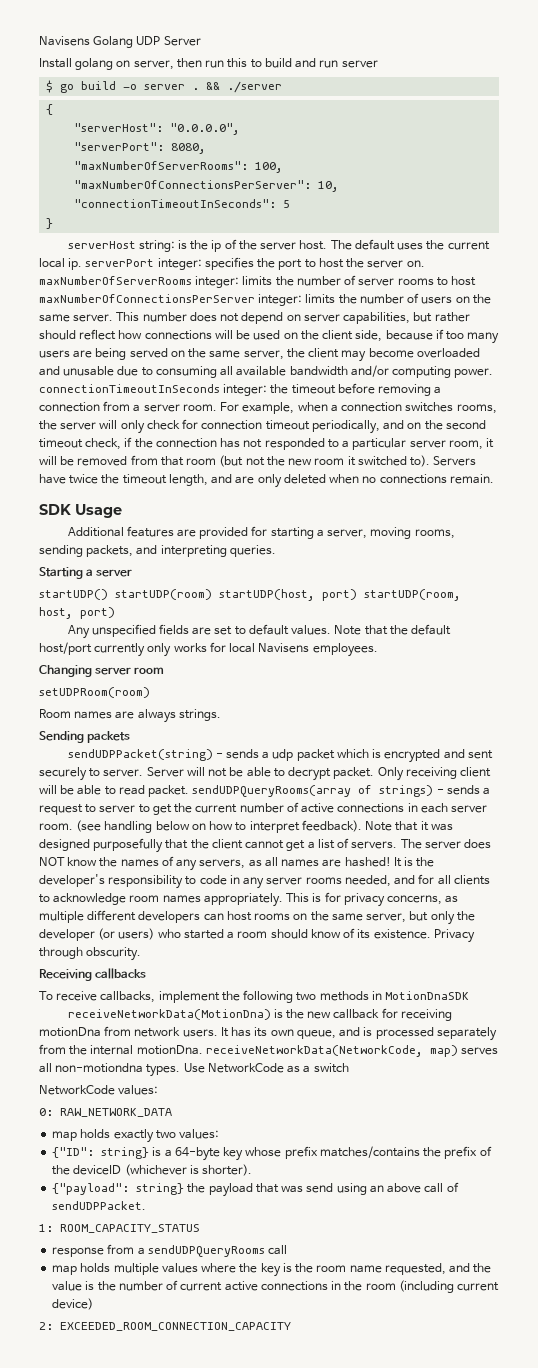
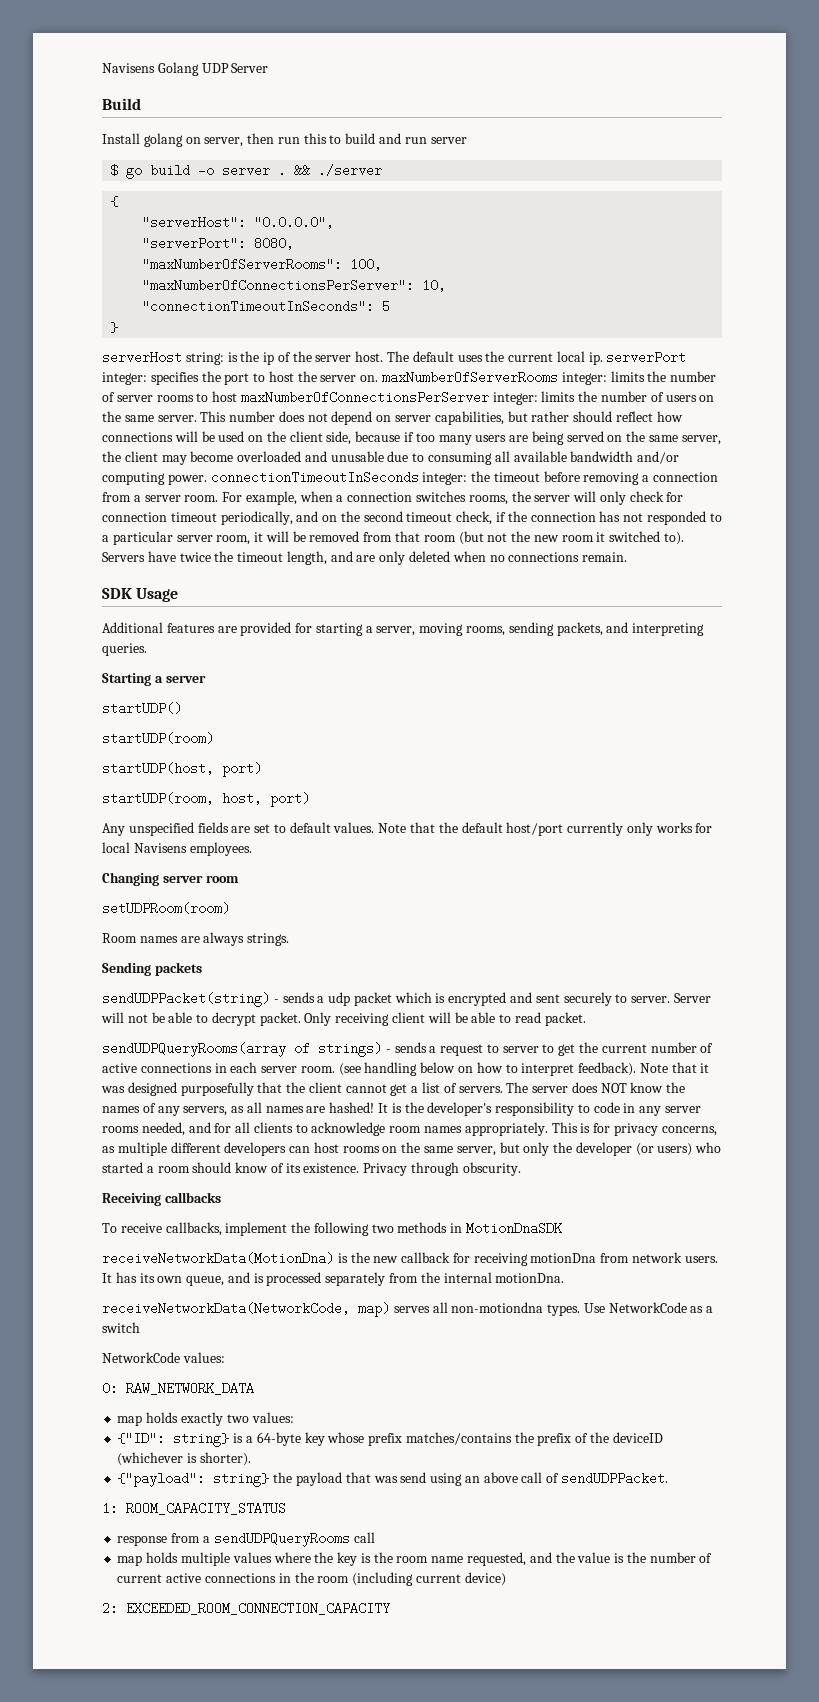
+ Build
- startUDP() startUDP(room) startUDP(host, port) startUDP(room, host, port)
+ startUDP()
+ startUDP(room)
+ startUDP(host, port)
+ startUDP(room, host, port)
- Only receiving client will be able to read packet. sendUDPQueryRooms(array of strings) - sends a request to server to get the current number of active connections in each server room.
+ Only receiving client will be able to read packet.
+ sendUDPQueryRooms(array of strings) - sends a request to server to get the current number of active connections in each server room.
- It has its own queue, and is processed separately from the internal motionDna. receiveNetworkData(NetworkCode, map) serves all non-motiondna types.
+ It has its own queue, and is processed separately from the internal motionDna.
+ receiveNetworkData(NetworkCode, map) serves all non-motiondna types.

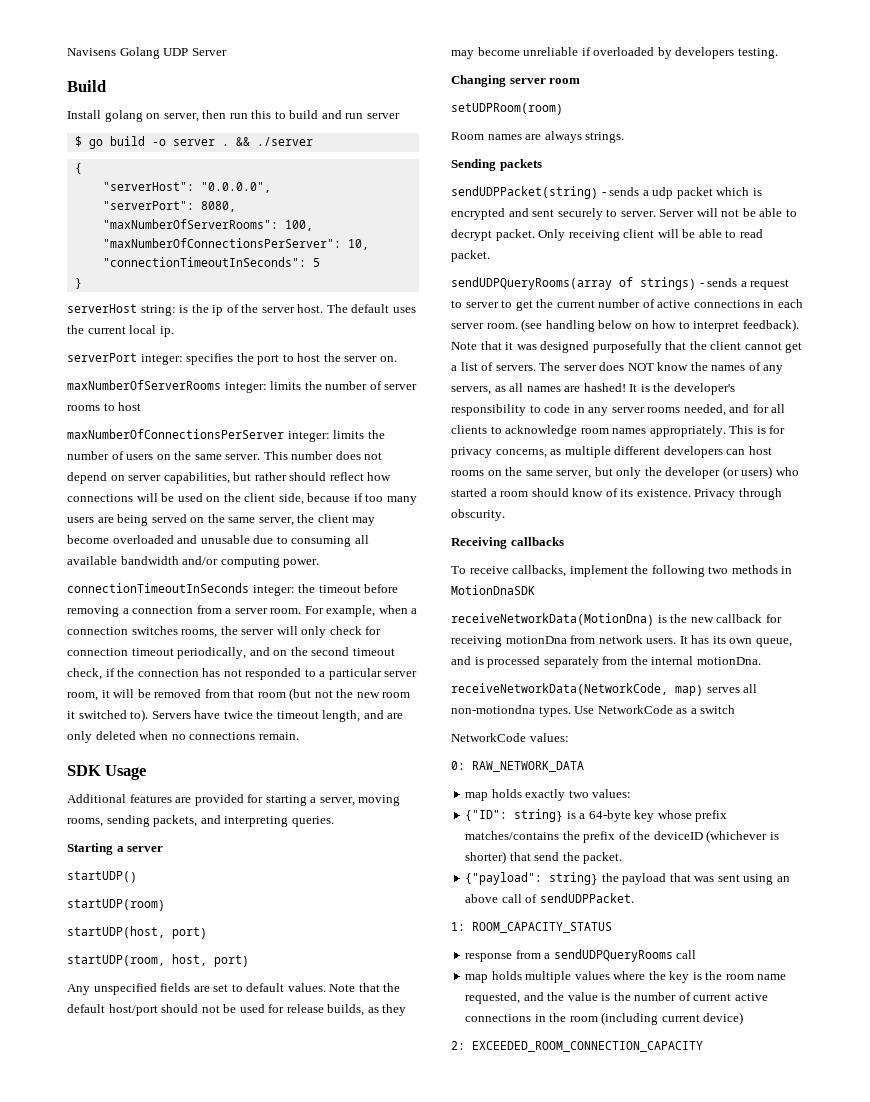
- The default uses the current local ip. serverPort integer: specifies the port to host the server on. maxNumberOfServerRooms integer: limits the number of server rooms to host maxNumberOfConnectionsPerServer integer: limits the number of users on the same server.
+ The default uses the current local ip.
+ serverPort integer: specifies the port to host the server on.
+ maxNumberOfServerRooms integer: limits the number of server rooms to host
+ maxNumberOfConnectionsPerServer integer: limits the number of users on the same server.
- This number does not depend on server capabilities, but rather should reflect how connections will be used on the client side, because if too many users are being served on the same server, the client may become overloaded and unusable due to consuming all available bandwidth and/or computing power. connectionTimeoutInSeconds integer:
+ This number does not depend on server capabilities, but rather should reflect how connections will be used on the client side, because if too many users are being served on the same server, the client may become overloaded and unusable due to consuming all available bandwidth and/or computing power.
+ connectionTimeoutInSeconds integer:
- Note that the default host/port currently only works for local Navisens employees.
+ Note that the default host/port should not be used for release builds, as they may become unreliable if overloaded by developers testing.
- {"ID": string} is a 64-byte key whose prefix matches/contains the prefix of the deviceID (whichever is shorter).
+ {"ID": string} is a 64-byte key whose prefix matches/contains the prefix of the deviceID (whichever is shorter) that send the packet.
- {"payload": string} the payload that was send using an above call of sendUDPPacket.
+ {"payload": string} the payload that was sent using an above call of sendUDPPacket.

